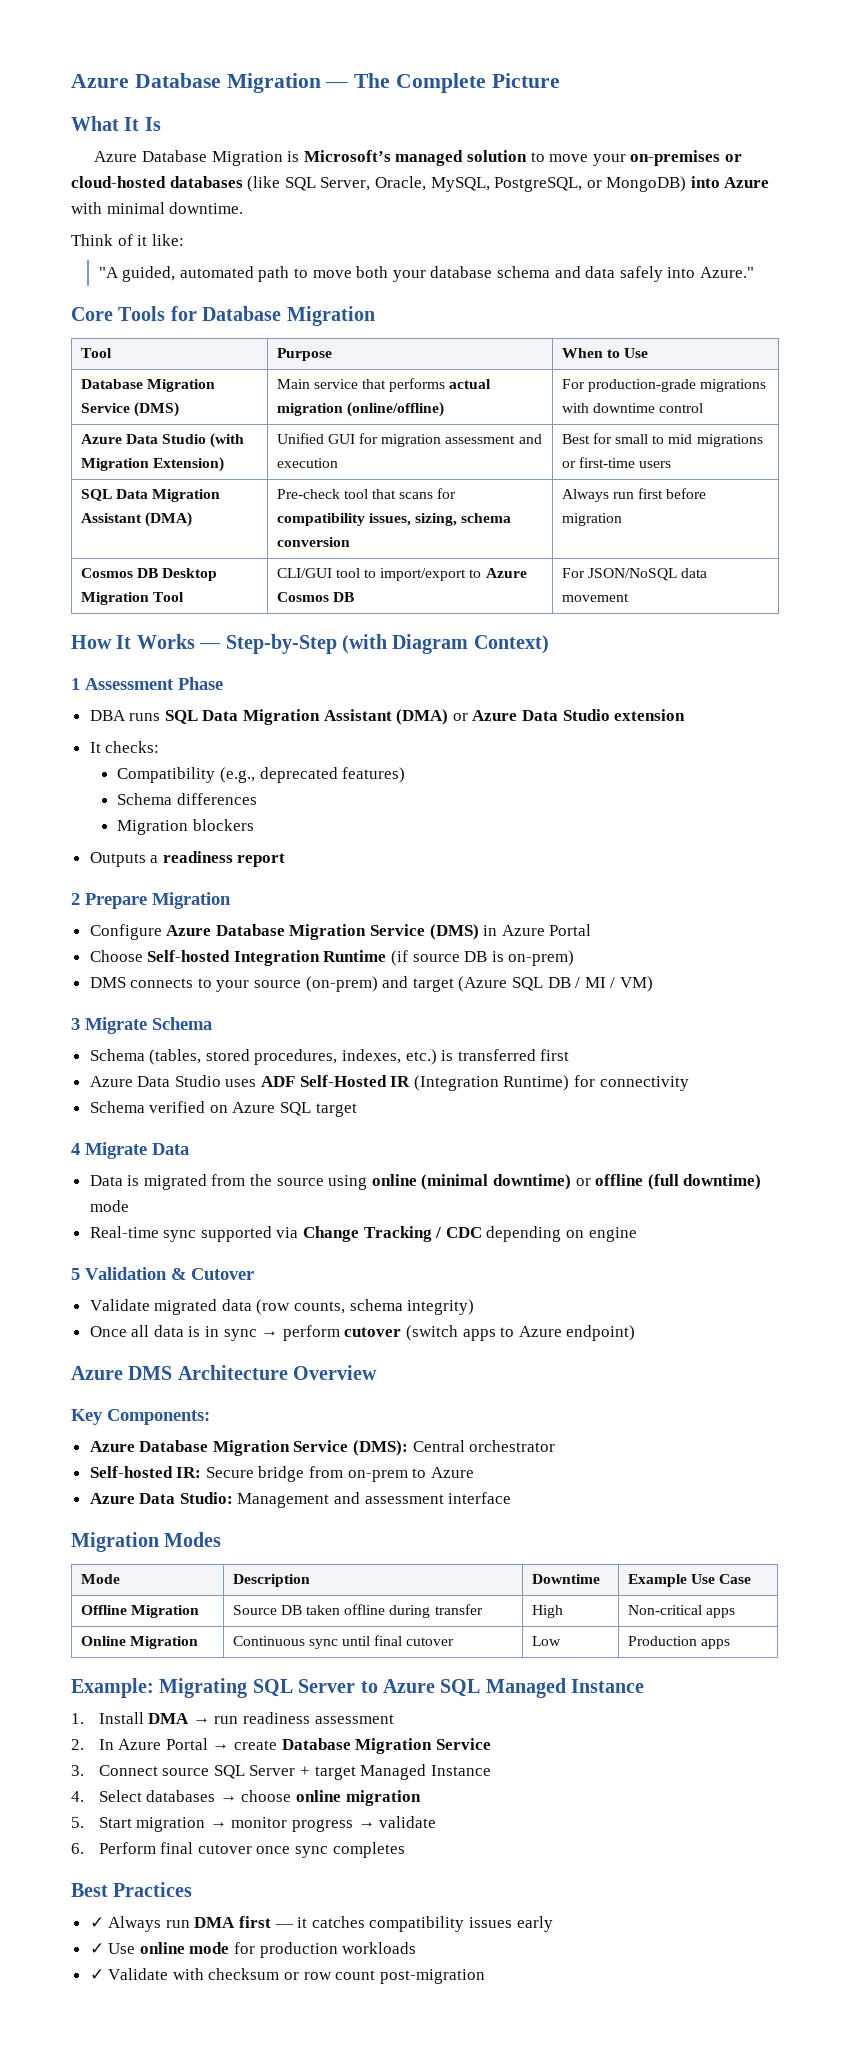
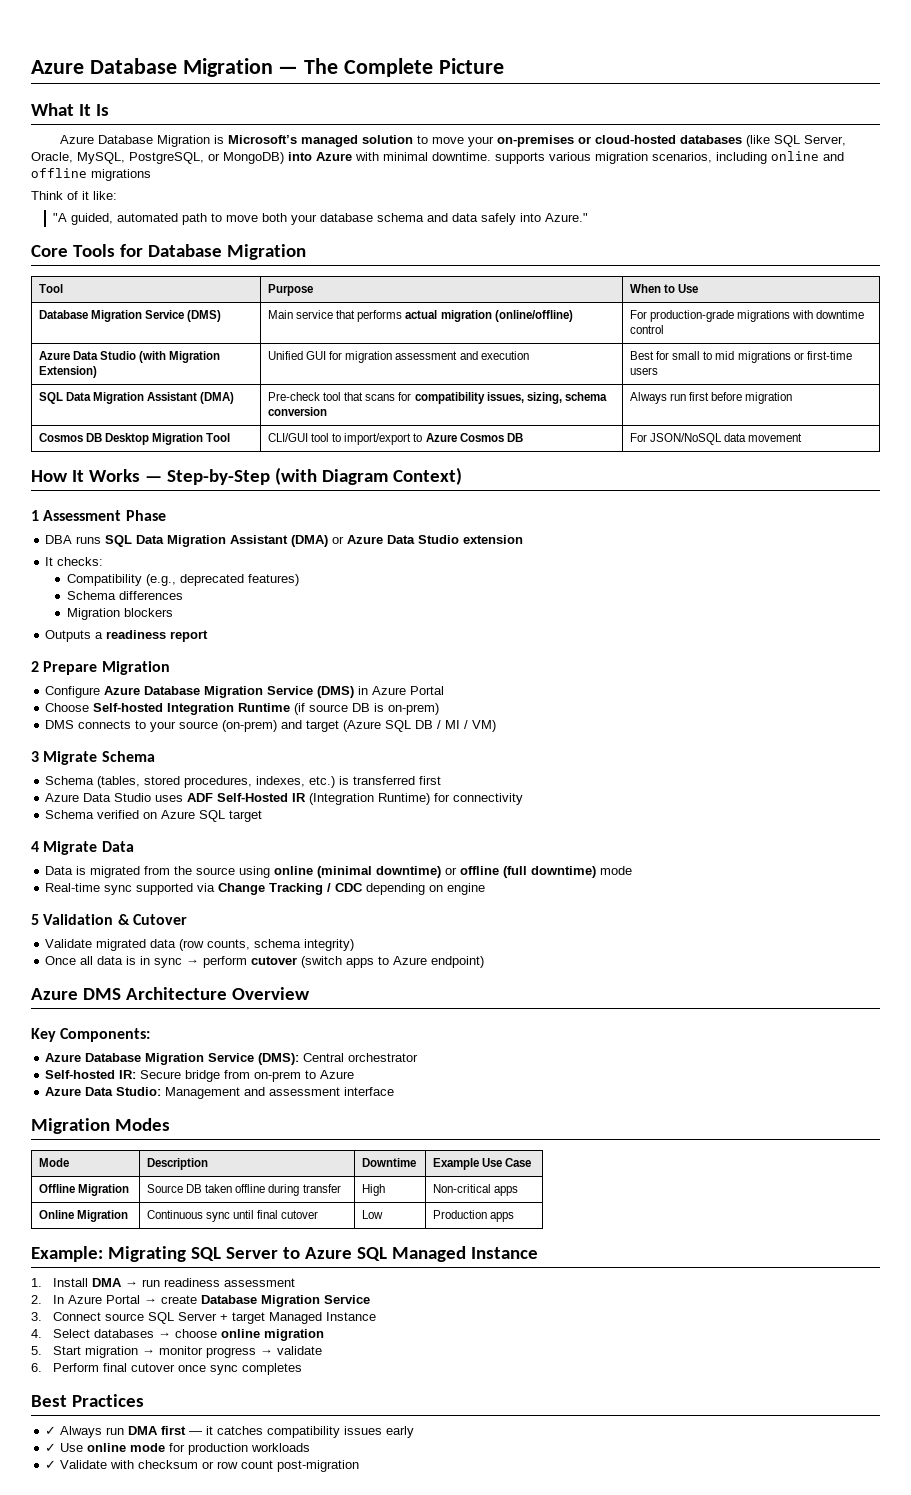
- Azure Database Migration is Microsoft’s managed solution to move your on-premises or cloud-hosted databases (like SQL Server, Oracle, MySQL, PostgreSQL, or MongoDB) into Azure with minimal downtime.
+ Azure Database Migration is Microsoft’s managed solution to move your on-premises or cloud-hosted databases (like SQL Server, Oracle, MySQL, PostgreSQL, or MongoDB) into Azure with minimal downtime. supports various migration scenarios, including online and offline migrations

